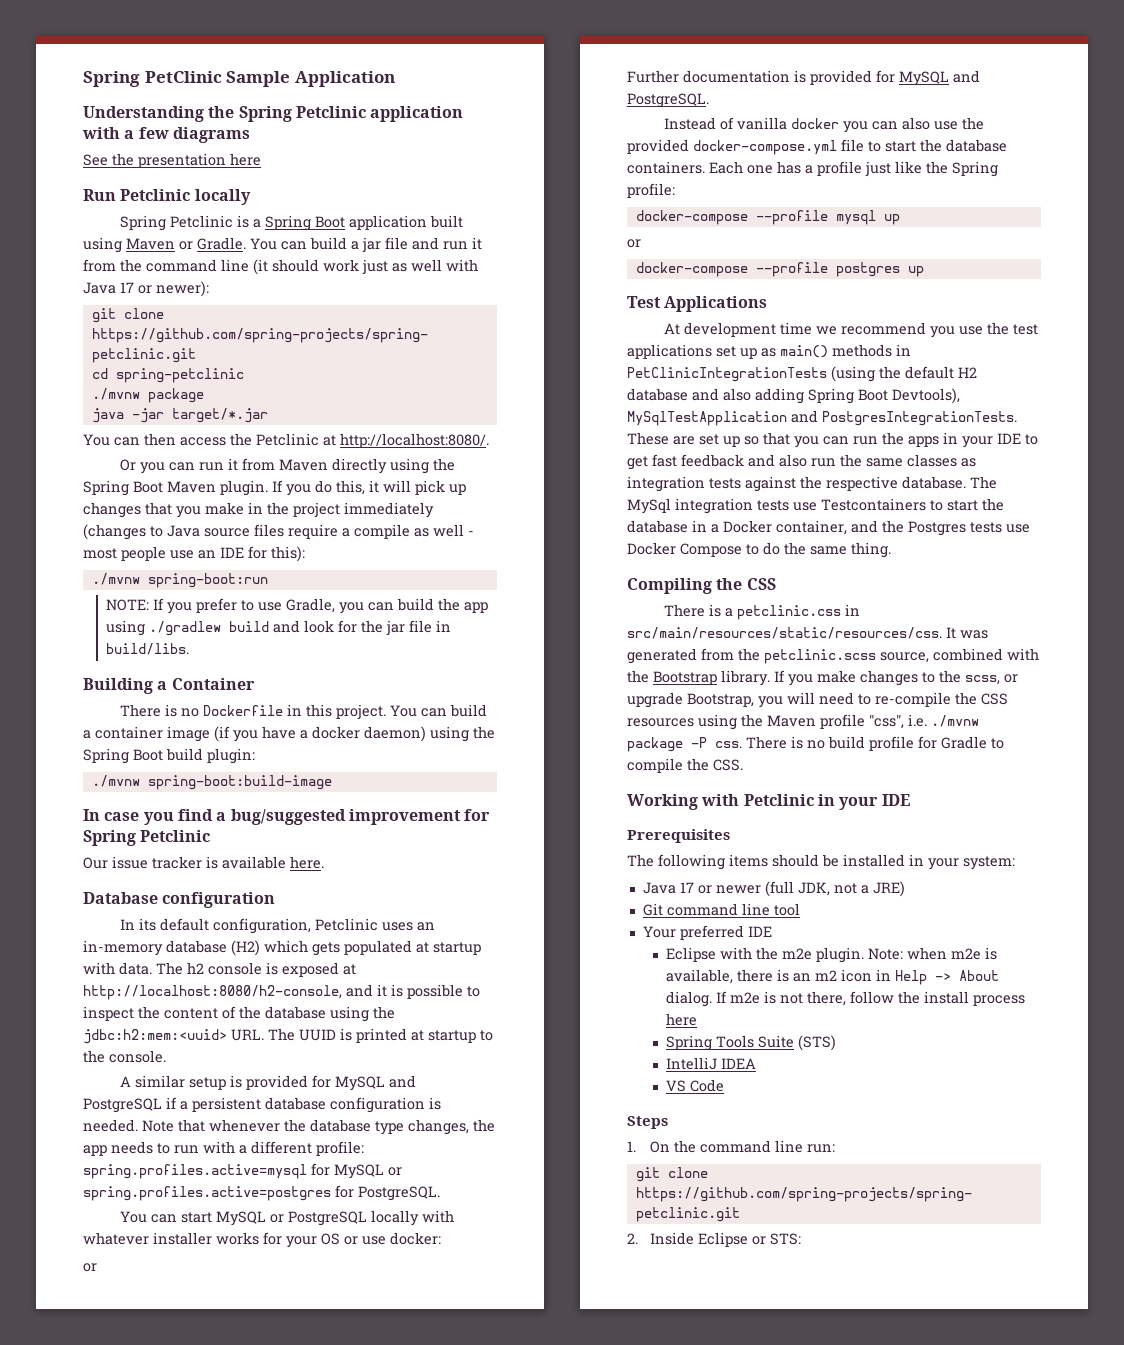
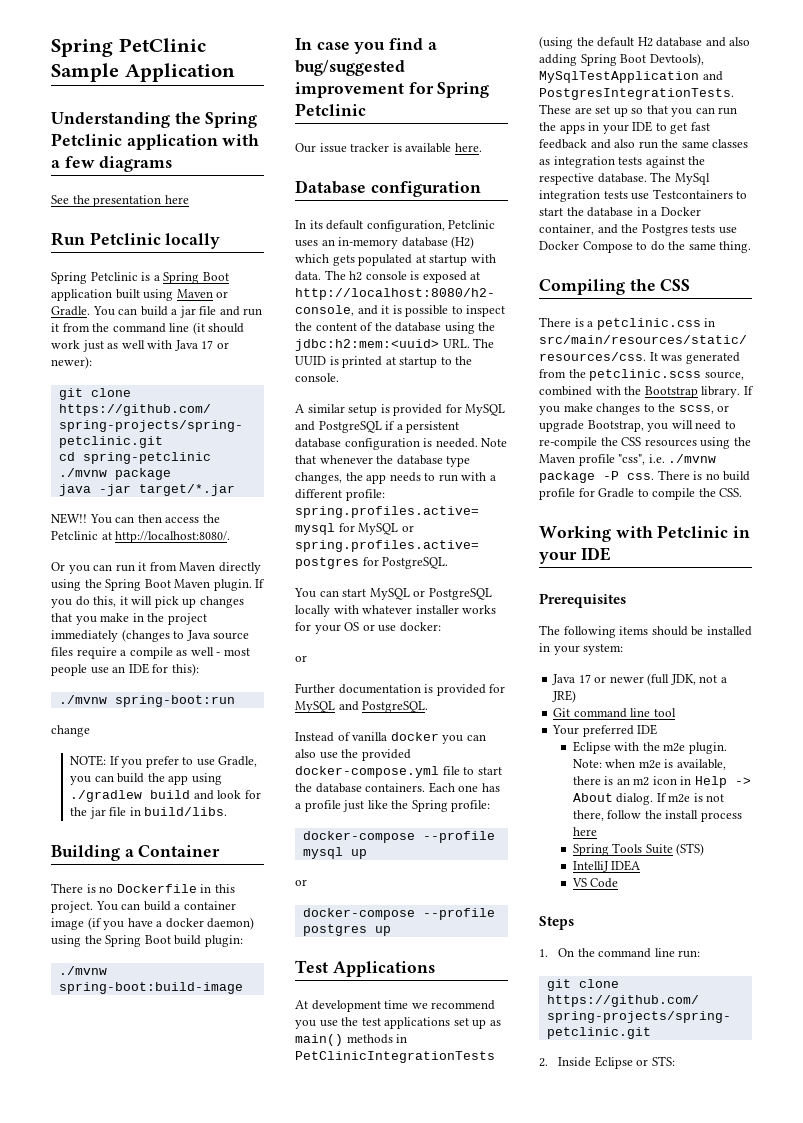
+ NEW!!
+ change

